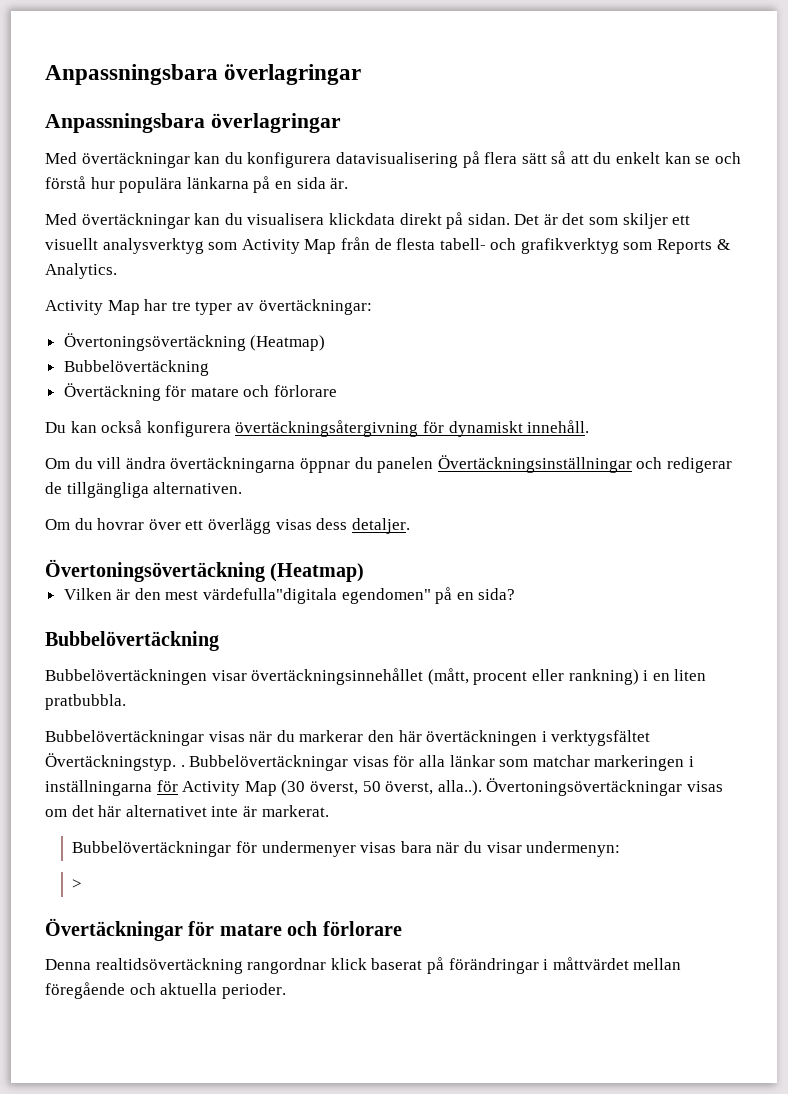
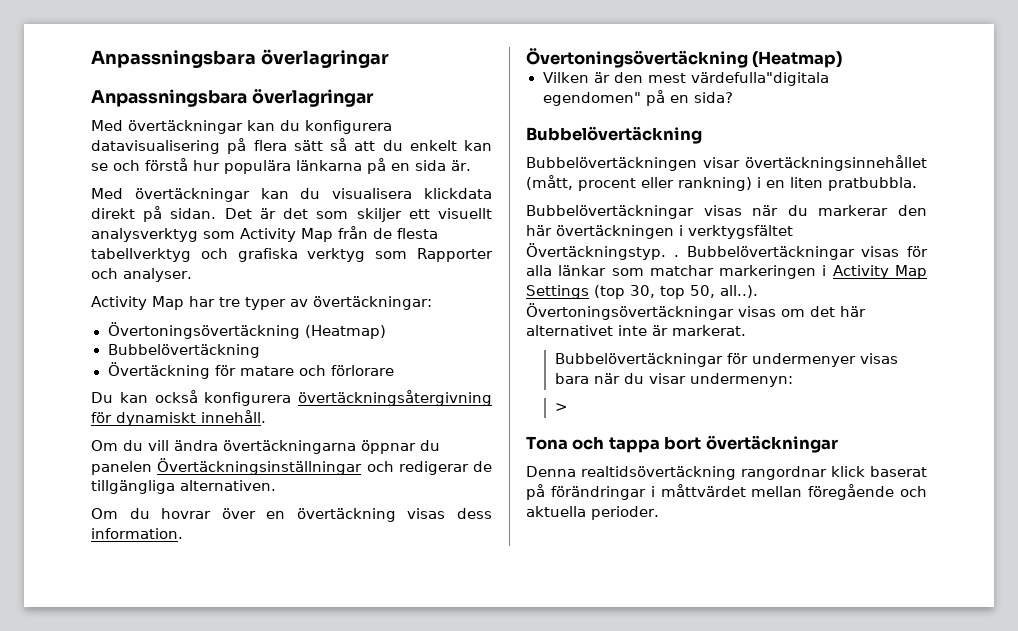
- Det är det som skiljer ett visuellt analysverktyg som Activity Map från de flesta tabell- och grafikverktyg som Reports & Analytics.
+ Det är det som skiljer ett visuellt analysverktyg som Activity Map från de flesta tabellverktyg och grafiska verktyg som Rapporter och analyser.
- Om du hovrar över ett överlägg visas dess detaljer.
+ Om du hovrar över en övertäckning visas dess information.
- Bubbelövertäckningar visas för alla länkar som matchar markeringen i inställningarna för Activity Map (30 överst, 50 överst, alla..). Övertoningsövertäckningar visas om det här alternativet inte är markerat.
+ Bubbelövertäckningar visas för alla länkar som matchar markeringen i Activity Map Settings (top 30, top 50, all..). Övertoningsövertäckningar visas om det här alternativet inte är markerat.
- Övertäckningar för matare och förlorare
+ Tona och tappa bort övertäckningar

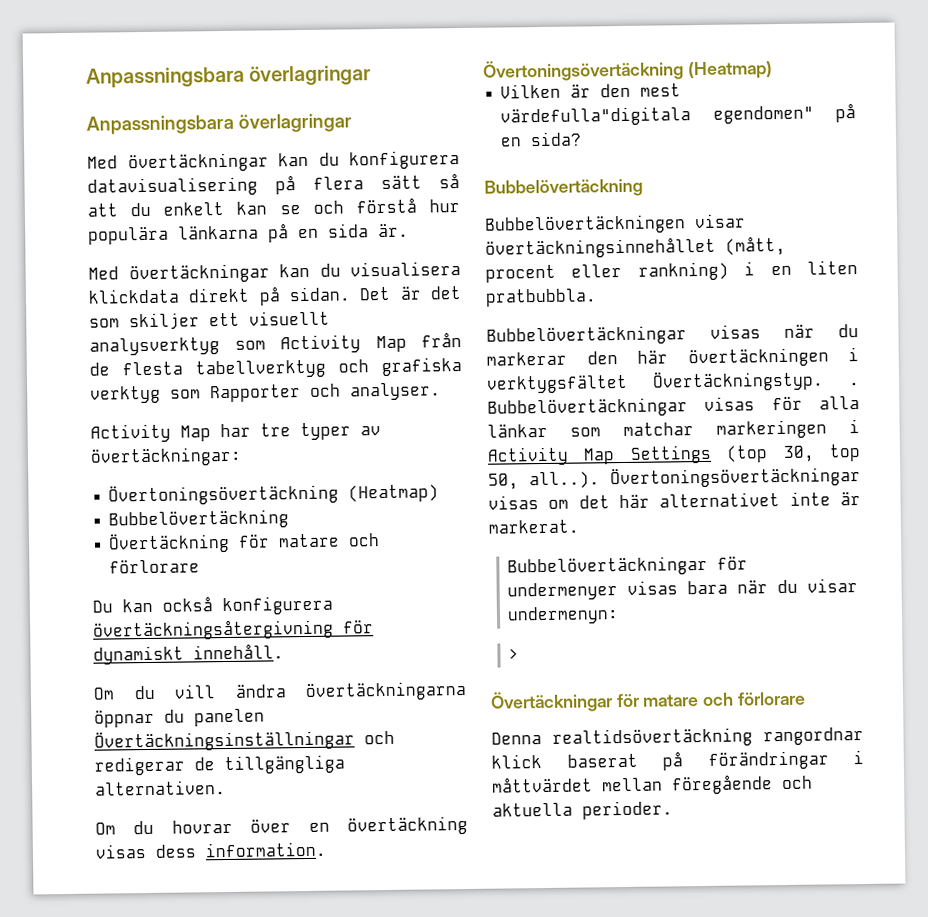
- Tona och tappa bort övertäckningar
+ Övertäckningar för matare och förlorare

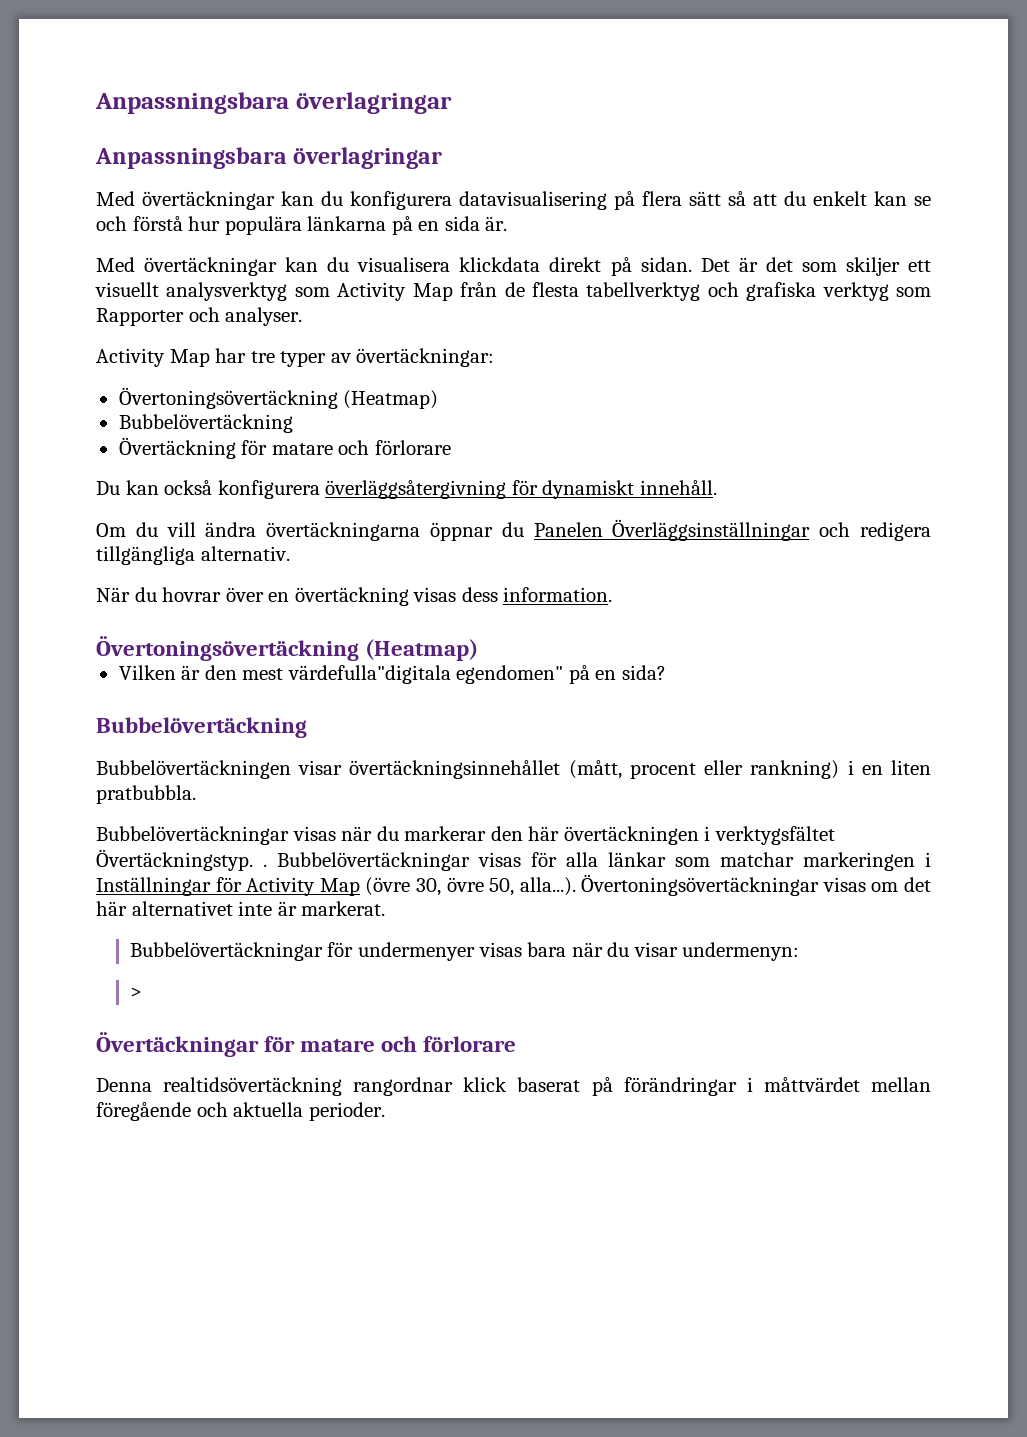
- Du kan också konfigurera övertäckningsåtergivning för dynamiskt innehåll.
+ Du kan också konfigurera överläggsåtergivning för dynamiskt innehåll.
- Om du vill ändra övertäckningarna öppnar du panelen Övertäckningsinställningar och redigerar de tillgängliga alternativen.
- Om du hovrar över en övertäckning visas dess information.
+ Om du vill ändra övertäckningarna öppnar du Panelen Överläggsinställningar och redigera tillgängliga alternativ.
+ När du hovrar över en övertäckning visas dess information.
- Bubbelövertäckningar visas för alla länkar som matchar markeringen i Activity Map Settings (top 30, top 50, all..). Övertoningsövertäckningar visas om det här alternativet inte är markerat.
+ Bubbelövertäckningar visas för alla länkar som matchar markeringen i Inställningar för Activity Map (övre 30, övre 50, alla...). Övertoningsövertäckningar visas om det här alternativet inte är markerat.

